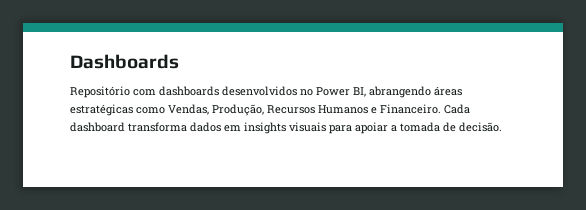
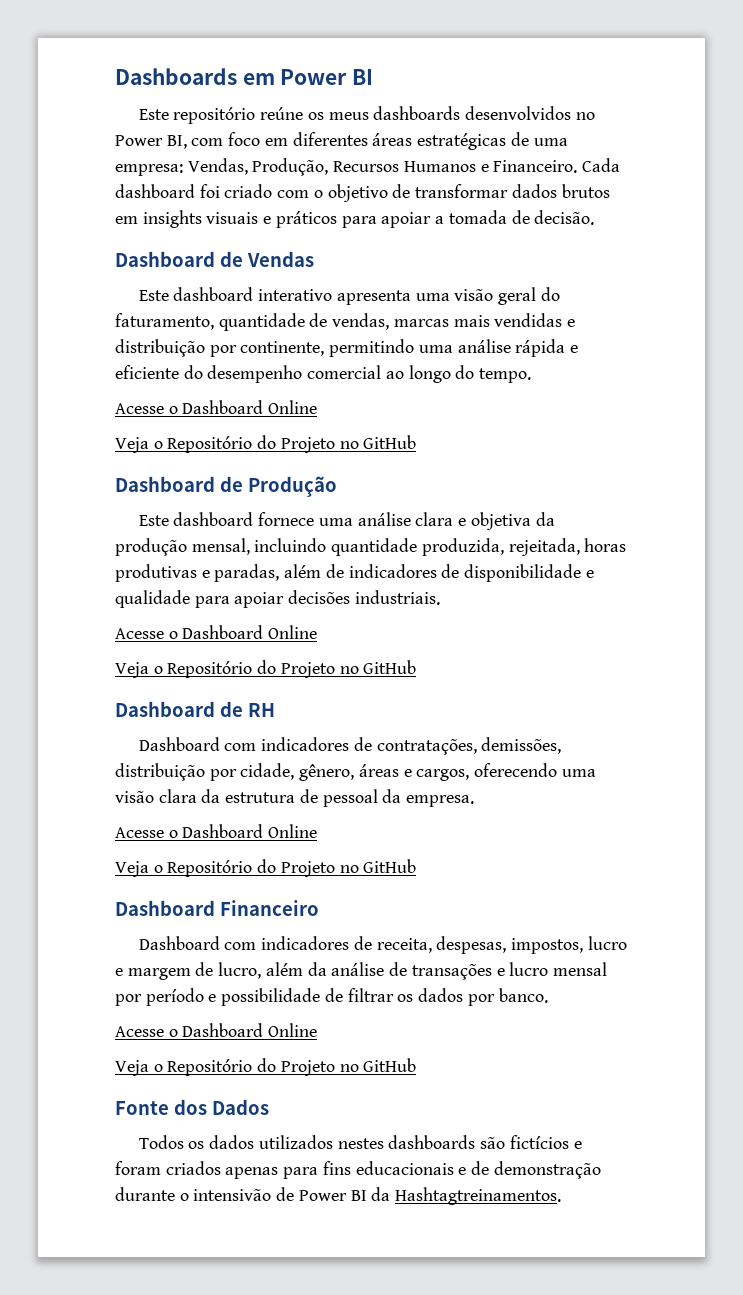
- Dashboards
- Repositório com dashboards desenvolvidos no Power BI, abrangendo áreas estratégicas como Vendas, Produção, Recursos Humanos e Financeiro.
+ Dashboards em Power BI
+ Este repositório reúne os meus dashboards desenvolvidos no Power BI, com foco em diferentes áreas estratégicas de uma empresa: Vendas, Produção, Recursos Humanos e Financeiro.
- Cada dashboard transforma dados em insights visuais para apoiar a tomada de decisão.
+ Cada dashboard foi criado com o objetivo de transformar dados brutos em insights visuais e práticos para apoiar a tomada de decisão.
+ Dashboard de Vendas
+ Este dashboard interativo apresenta uma visão geral do faturamento, quantidade de vendas, marcas mais vendidas e distribuição por continente, permitindo uma análise rápida e eficiente do desempenho comercial ao longo do tempo.
+ Acesse o Dashboard Online
+ Veja o Repositório do Projeto no GitHub
+ Dashboard de Produção
+ Este dashboard fornece uma análise clara e objetiva da produção mensal, incluindo quantidade produzida, rejeitada, horas produtivas e paradas, além de indicadores de disponibilidade e qualidade para apoiar decisões industriais.
+ Acesse o Dashboard Online
+ Veja o Repositório do Projeto no GitHub
+ Dashboard de RH
+ Dashboard com indicadores de contratações, demissões, distribuição por cidade, gênero, áreas e cargos, oferecendo uma visão clara da estrutura de pessoal da empresa.
+ Acesse o Dashboard Online
+ Veja o Repositório do Projeto no GitHub
+ Dashboard Financeiro
+ Dashboard com indicadores de receita, despesas, impostos, lucro e margem de lucro, além da análise de transações e lucro mensal por período e possibilidade de filtrar os dados por banco.
+ Acesse o Dashboard Online
+ Veja o Repositório do Projeto no GitHub
+ Fonte dos Dados
+ Todos os dados utilizados nestes dashboards são fictícios e foram criados apenas para fins educacionais e de demonstração durante o intensivão de Power BI da Hashtagtreinamentos.

